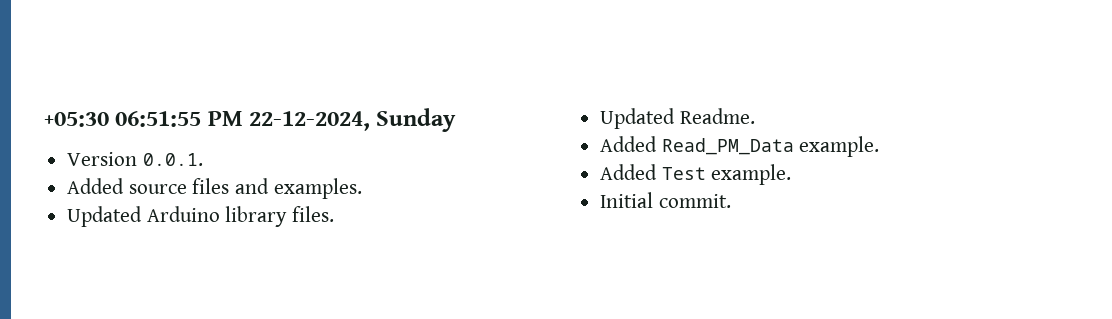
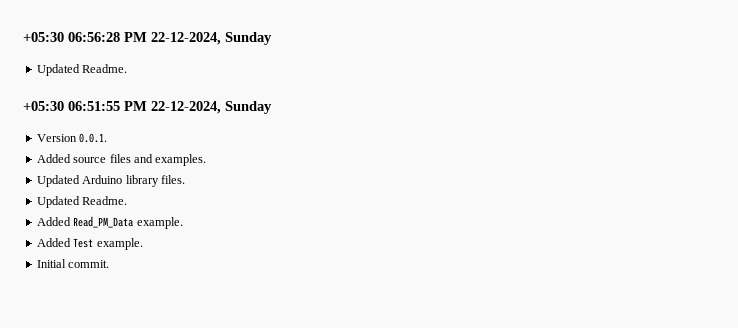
+ +05:30 06:56:28 PM 22-12-2024, Sunday
+ Updated Readme.

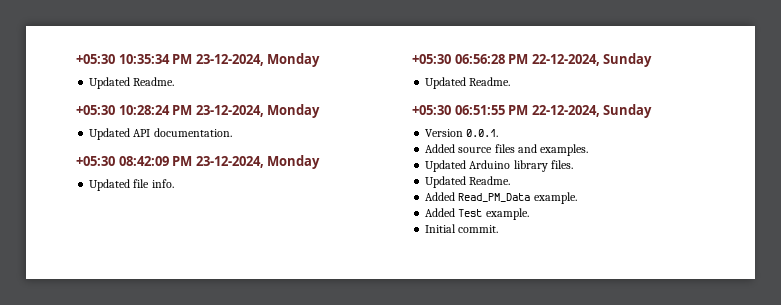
+ +05:30 10:35:34 PM 23-12-2024, Monday
+ Updated Readme.
+ +05:30 10:28:24 PM 23-12-2024, Monday
+ Updated API documentation.
+ +05:30 08:42:09 PM 23-12-2024, Monday
+ Updated file info.

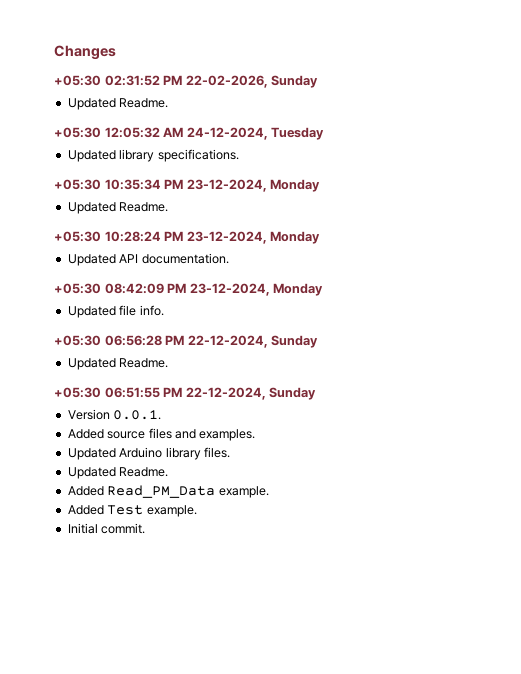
+ Changes
+ +05:30 02:31:52 PM 22-02-2026, Sunday
+ Updated Readme.
+ +05:30 12:05:32 AM 24-12-2024, Tuesday
+ Updated library specifications.

